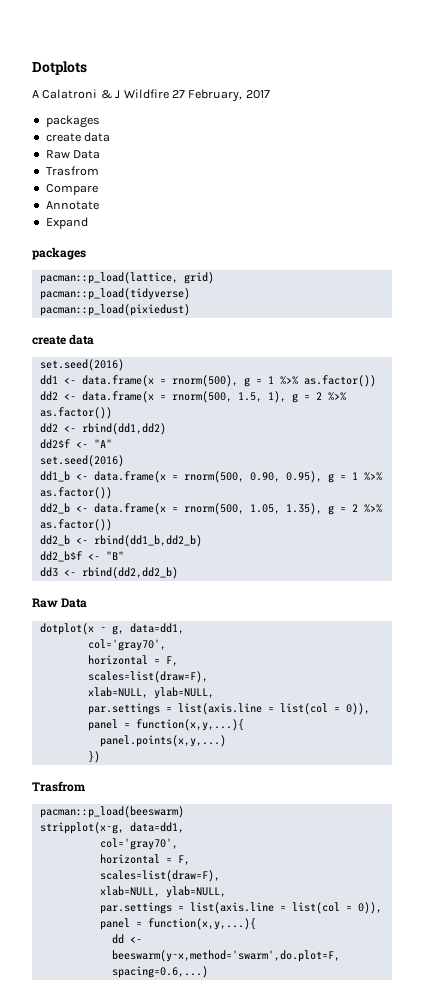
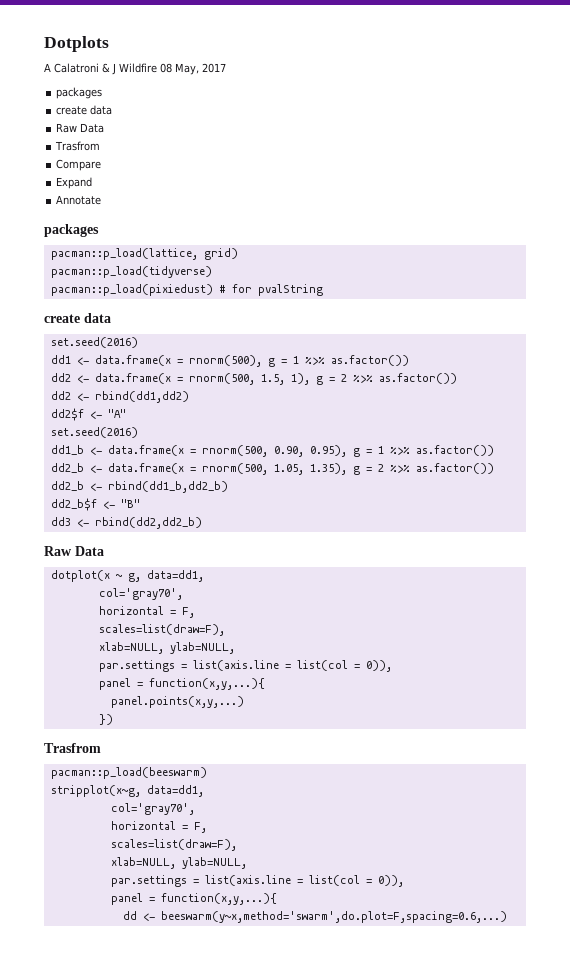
- A Calatroni & J Wildfire 27 February, 2017
+ A Calatroni & J Wildfire 08 May, 2017
+ Expand
- Expand
- pacman::p_load(pixiedust)
+ pacman::p_load(pixiedust) # for pvalString

